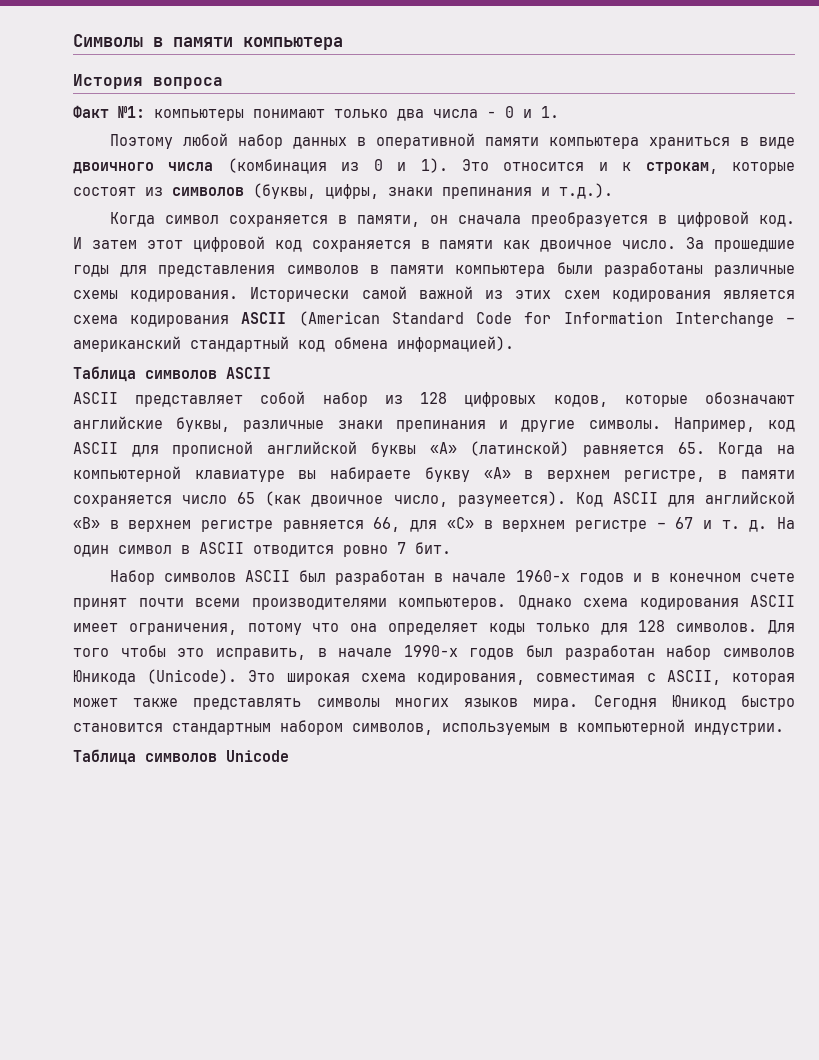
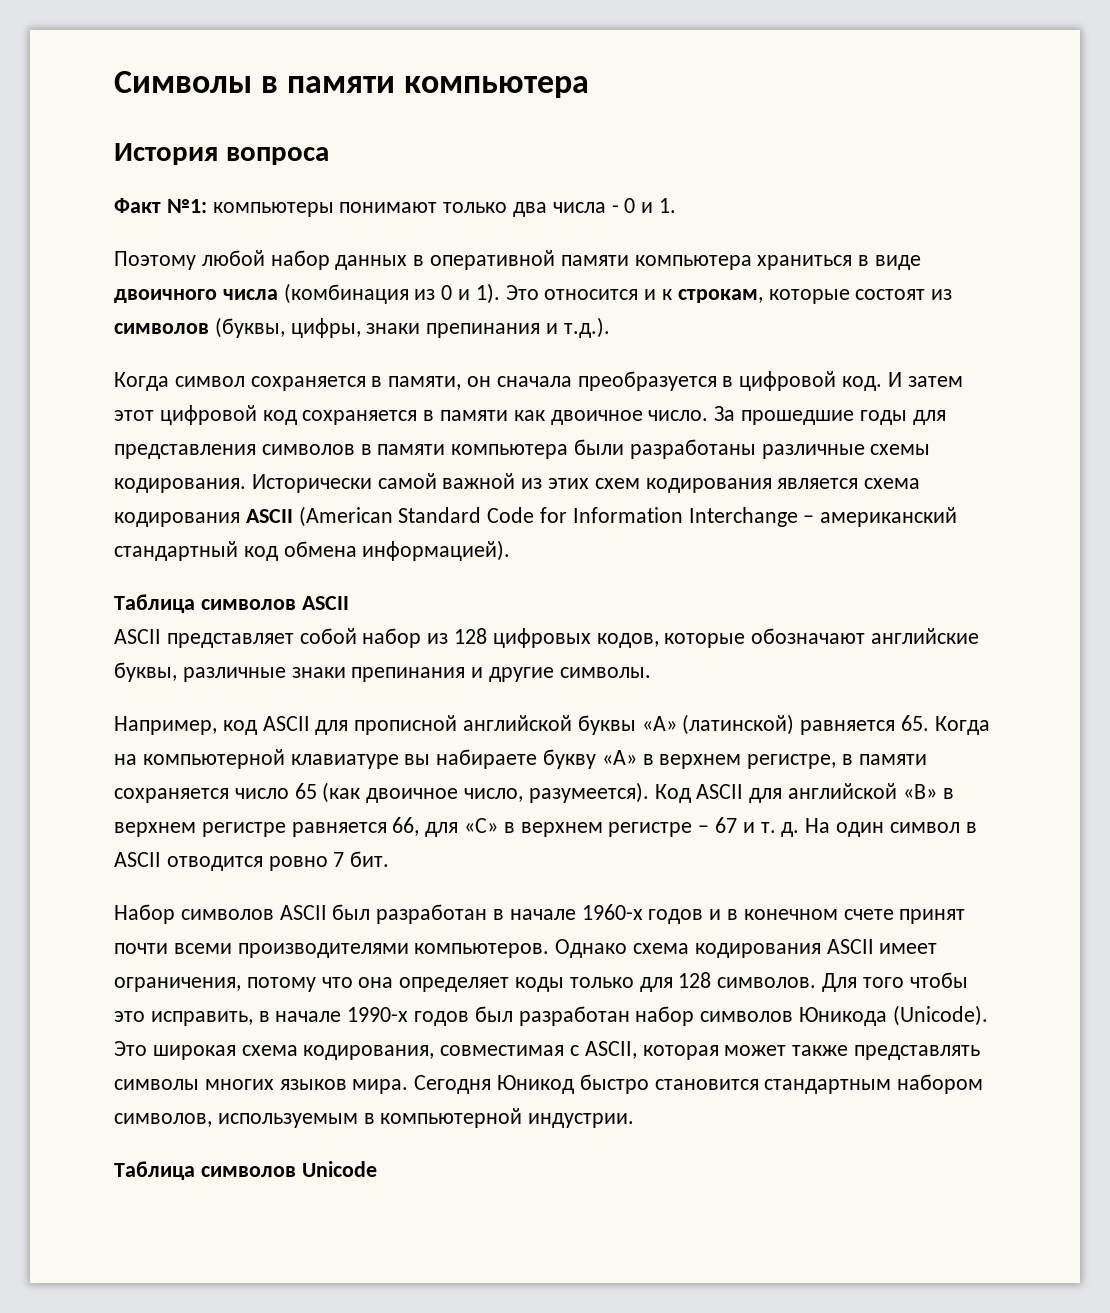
- ASCII представляет собой набор из 128 цифровых кодов, которые обозначают английские буквы, различные знаки препинания и другие символы. Например, код ASCII для прописной английской буквы «А» (латинской) равняется 65. Когда на компьютерной клавиатуре вы набираете букву «А» в верхнем регистре, в памяти сохраняется число 65 (как двоичное число, разумеется).
+ ASCII представляет собой набор из 128 цифровых кодов, которые обозначают английские буквы, различные знаки препинания и другие символы.
+ Например, код ASCII для прописной английской буквы «А» (латинской) равняется 65. Когда на компьютерной клавиатуре вы набираете букву «А» в верхнем регистре, в памяти сохраняется число 65 (как двоичное число, разумеется).

